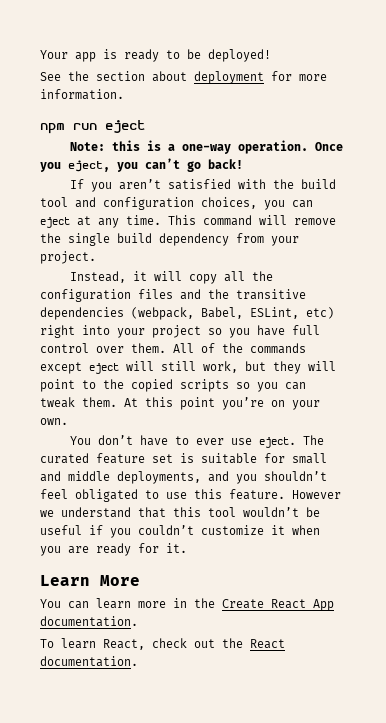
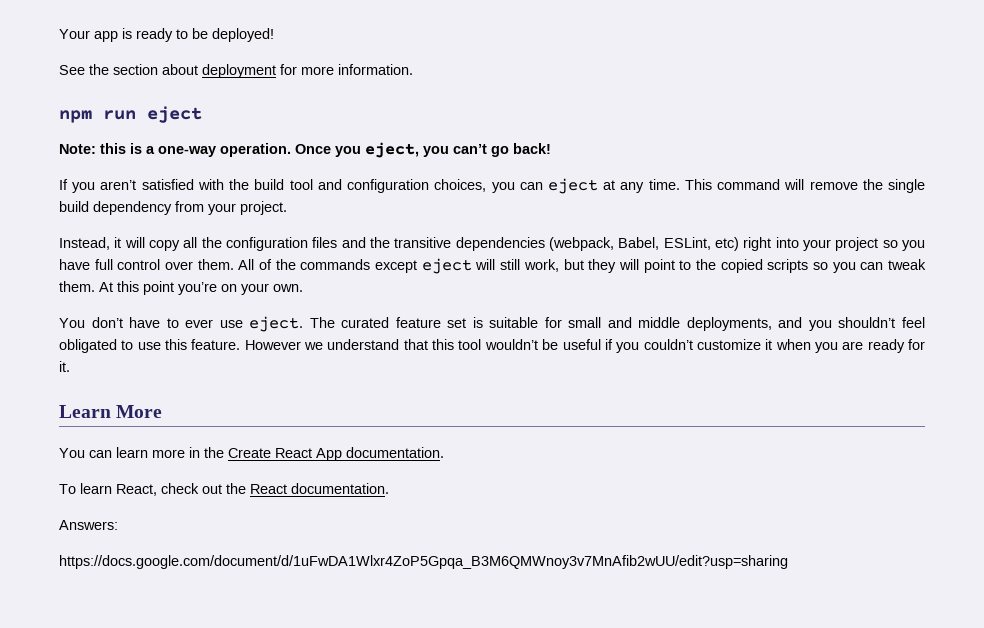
+ Answers:
+ https://docs.google.com/document/d/1uFwDA1Wlxr4ZoP5Gpqa_B3M6QMWnoy3v7MnAfib2wUU/edit?usp=sharing

